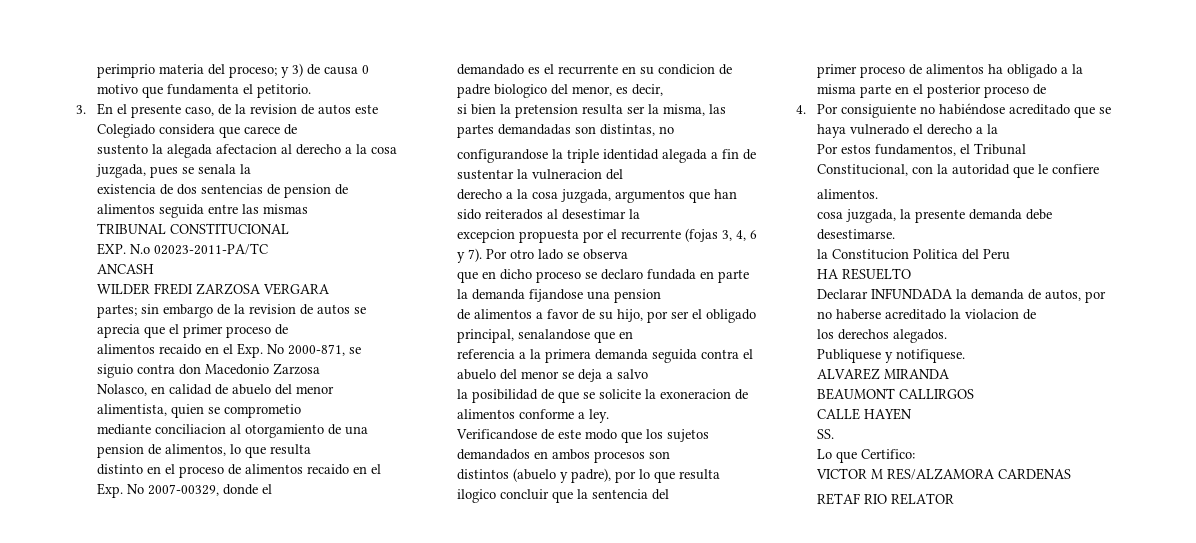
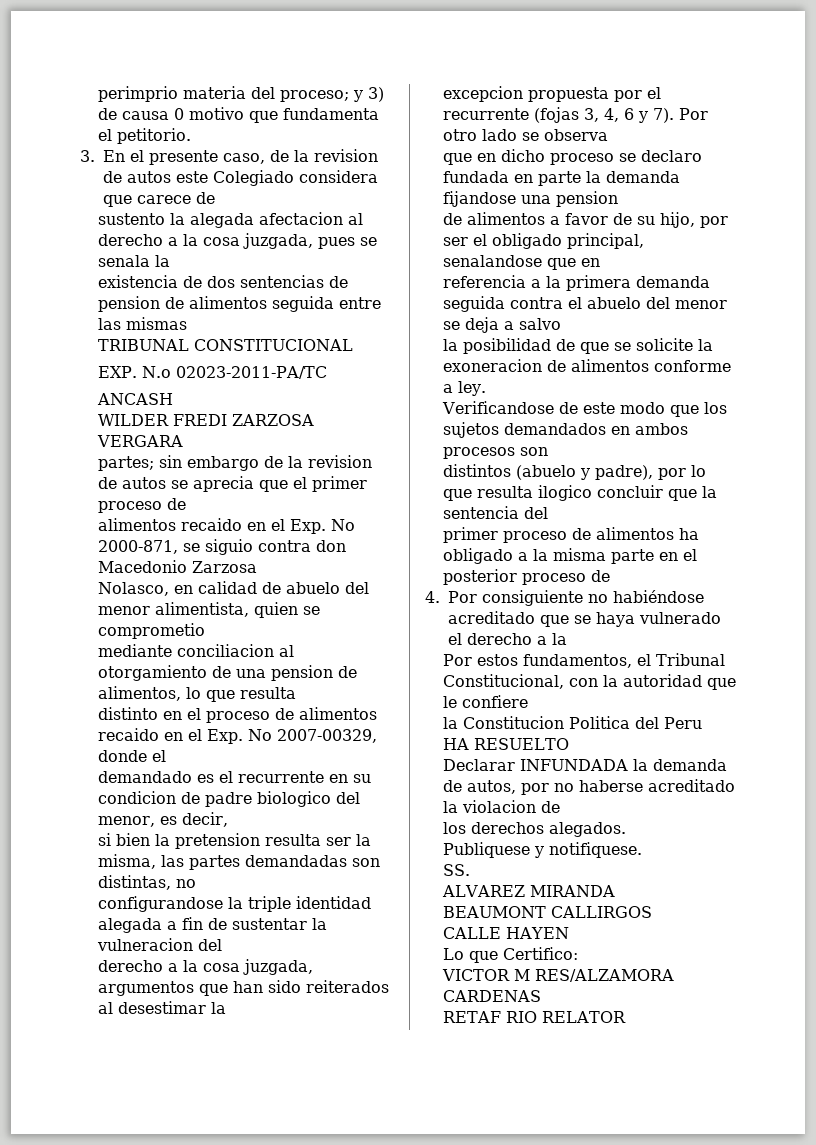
- alimentos.
- cosa juzgada, la presente demanda debe desestimarse.
+ SS.
- SS.

